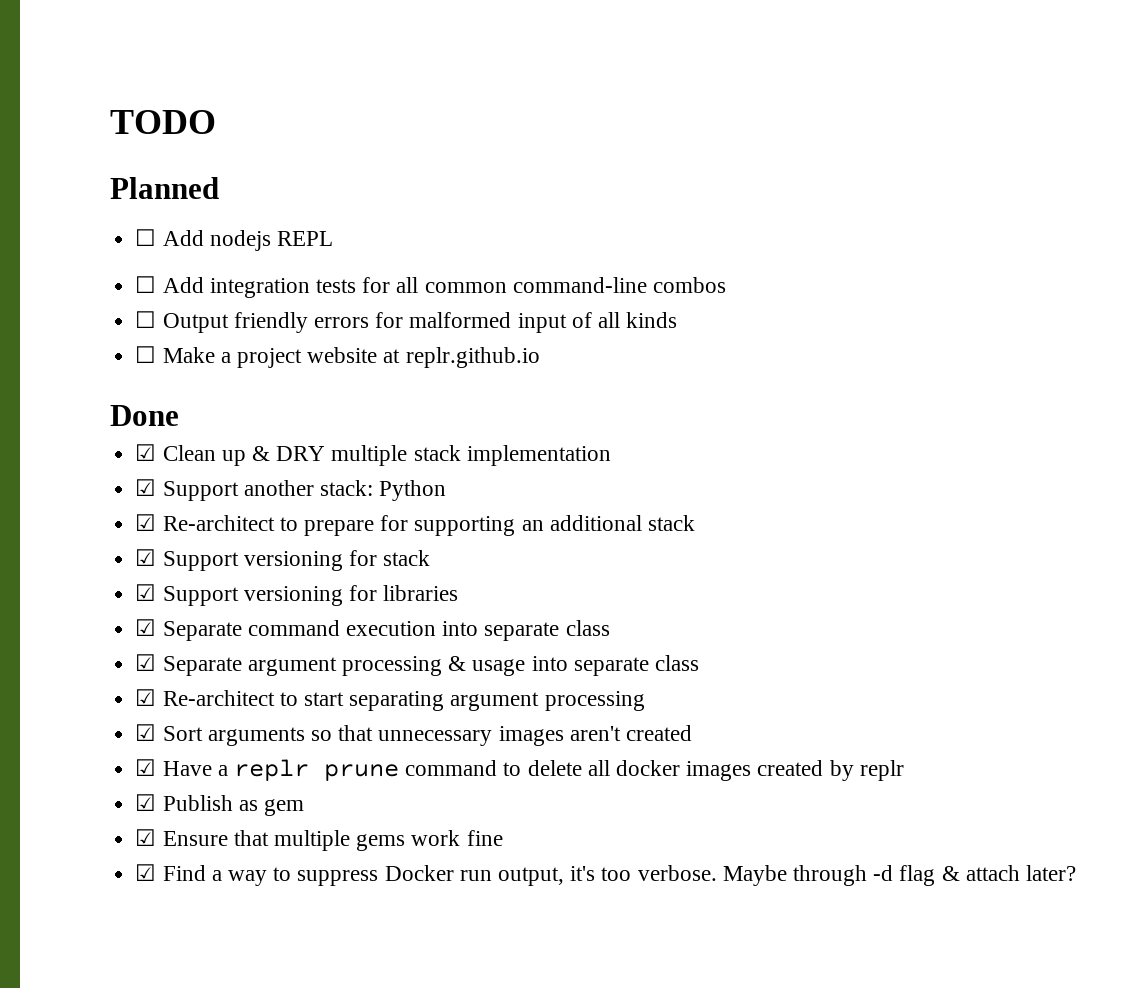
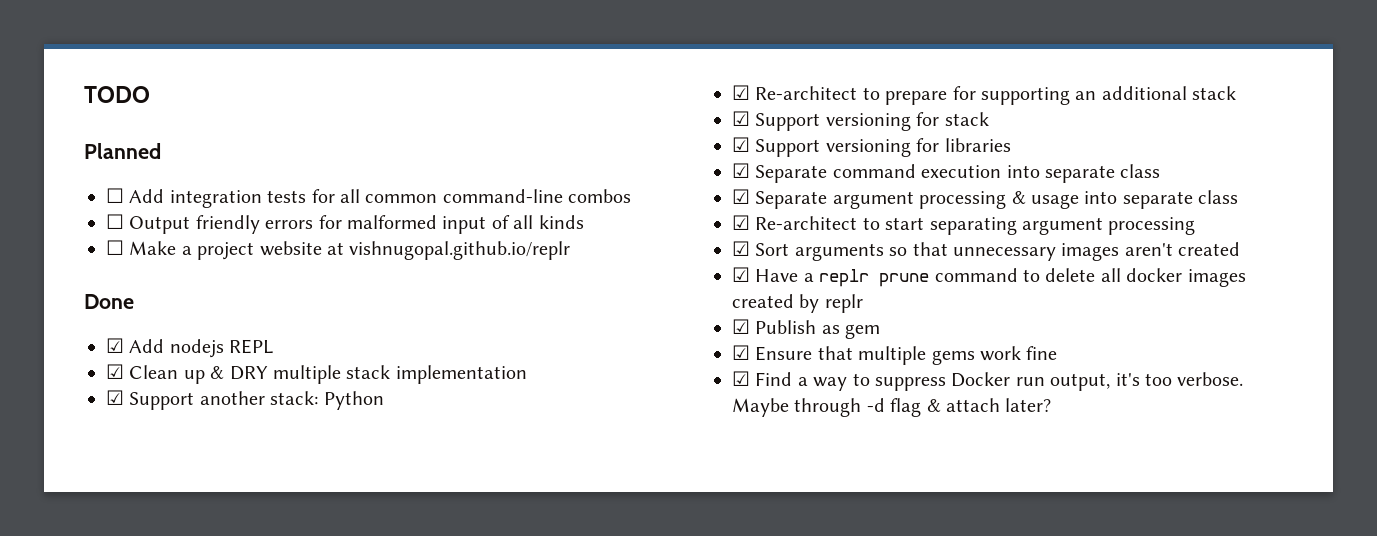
- ☐ Add nodejs REPL
- ☐ Make a project website at replr.github.io
+ ☐ Make a project website at vishnugopal.github.io/replr
+ ☑ Add nodejs REPL

